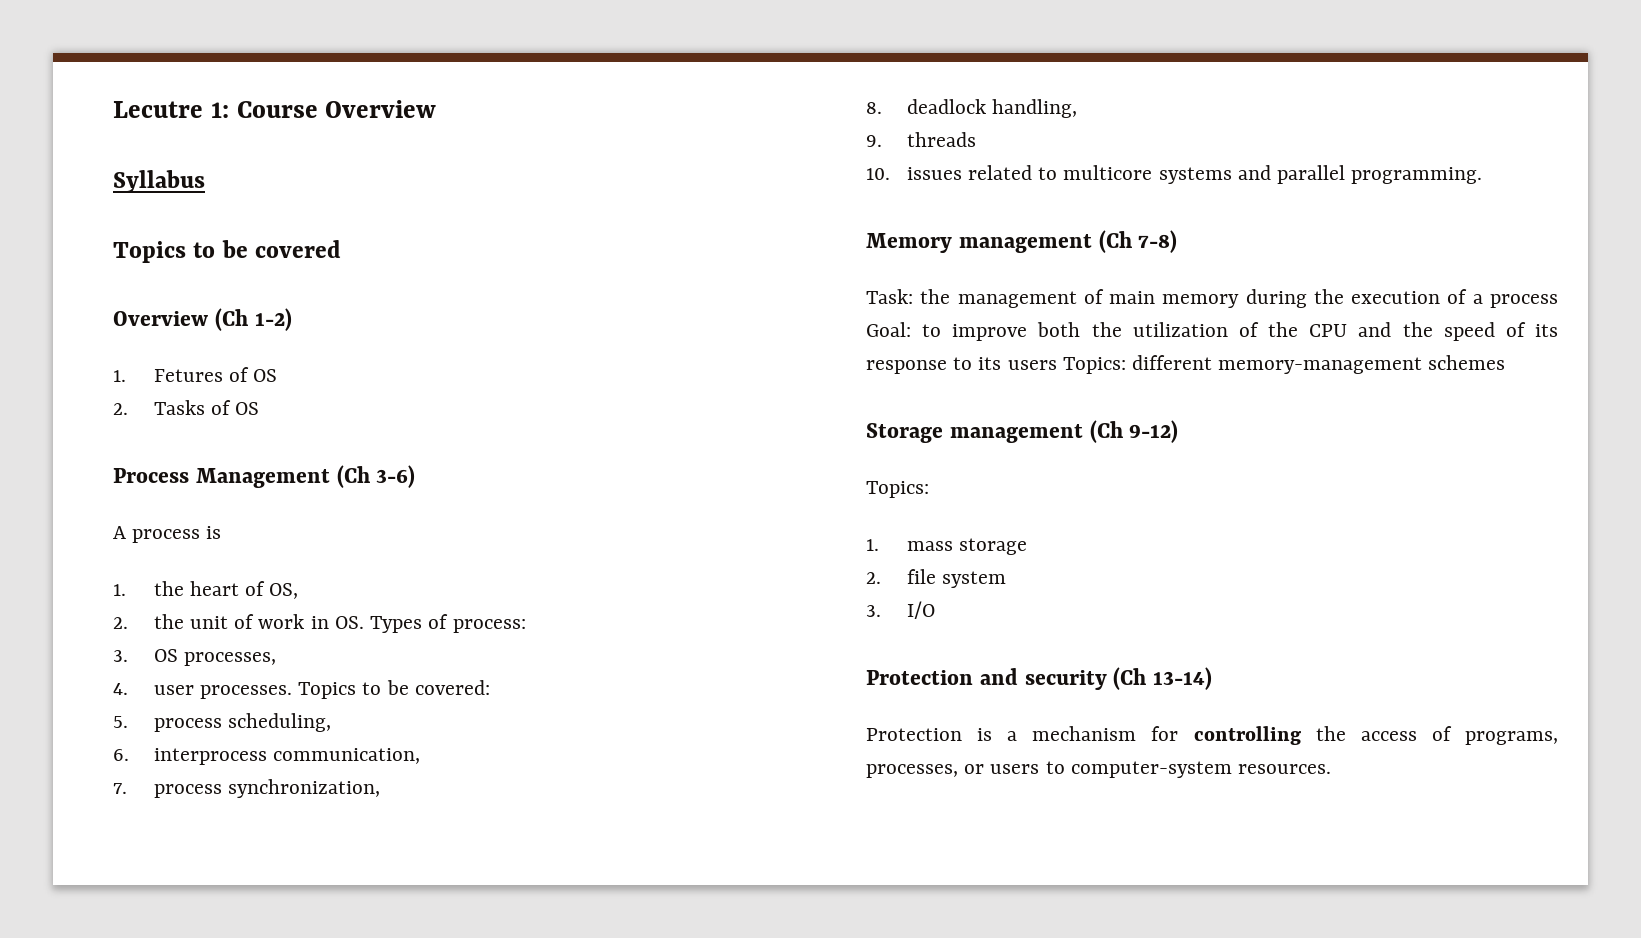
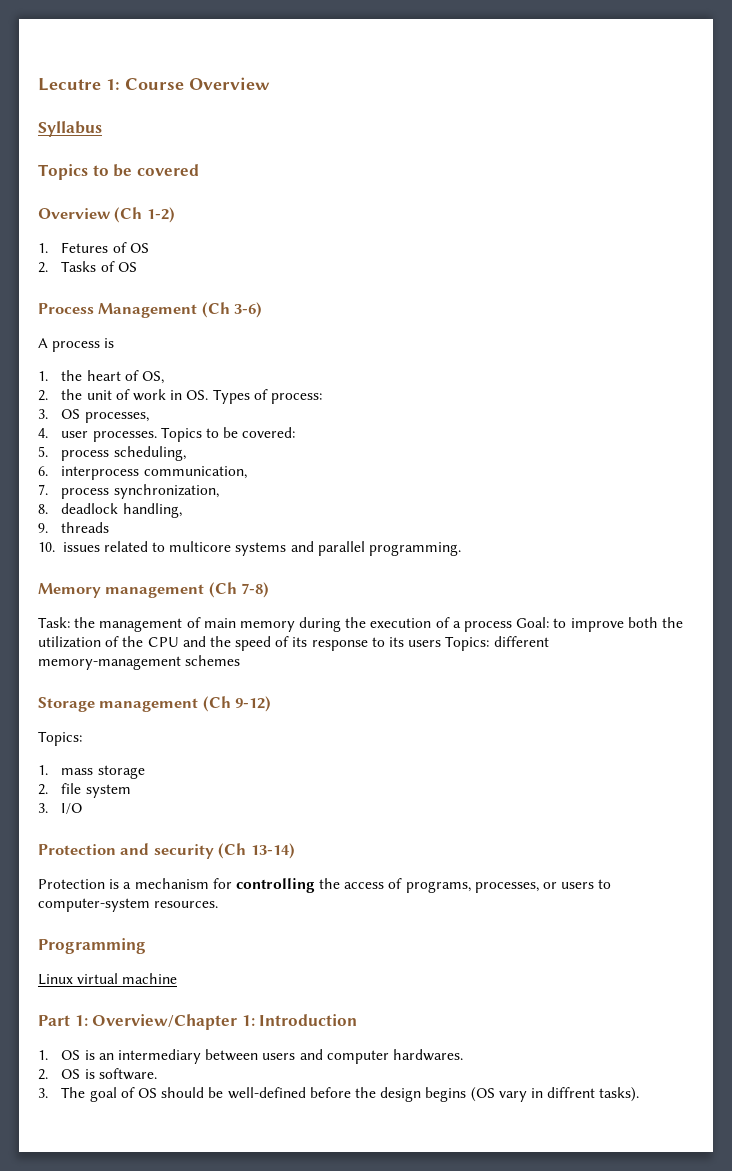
+ Programming
+ Linux virtual machine
+ Part 1: Overview/Chapter 1: Introduction
+ 1. OS is an intermediary between users and computer hardwares.
+ 2. OS is software.
+ 3. The goal of OS should be well-defined before the design begins (OS vary in diffrent tasks).

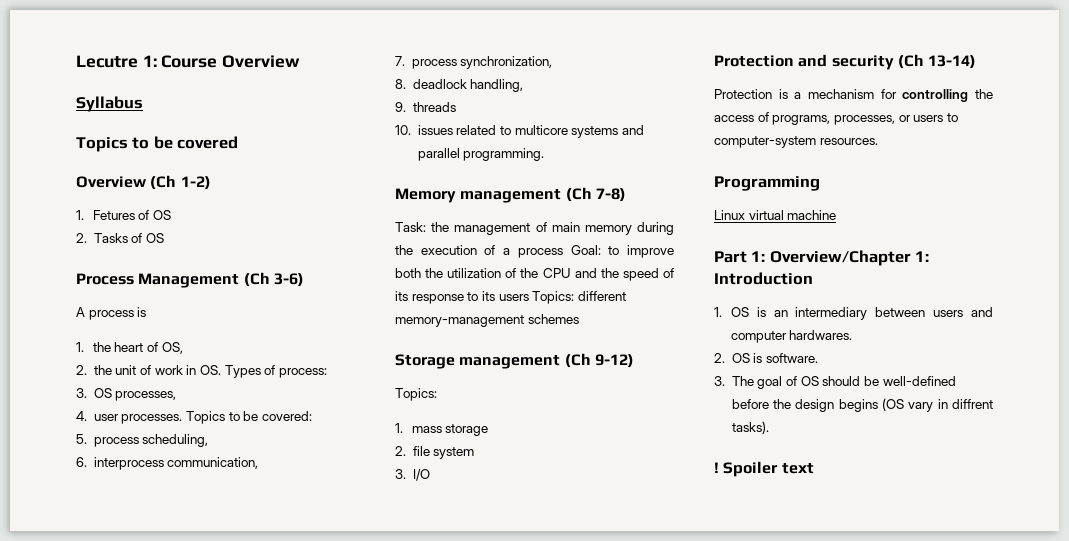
+ ! Spoiler text

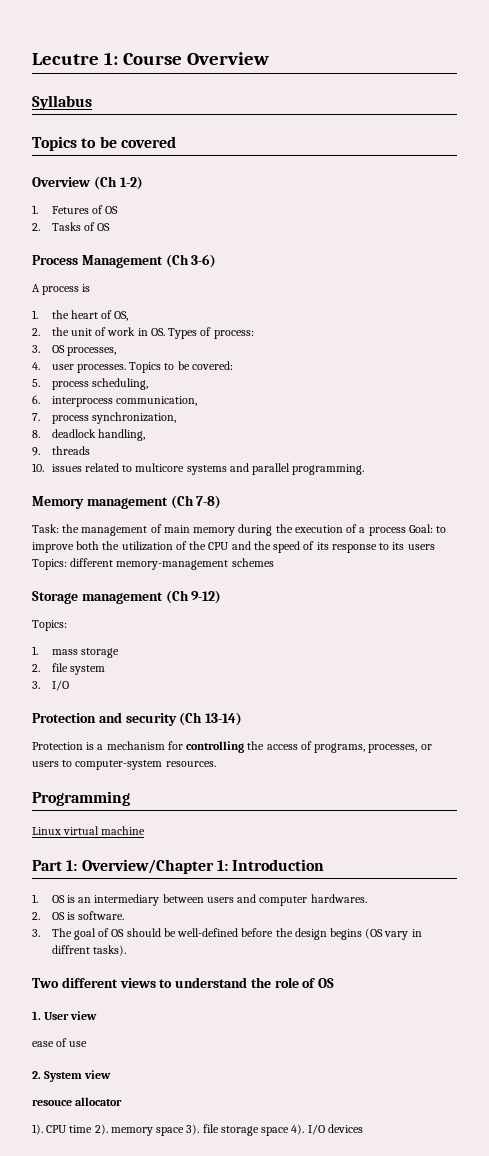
- ! Spoiler text
+ Two different views to understand the role of OS
+ 1. User view
+ ease of use
+ 2. System view
+ resouce allocator
+ 1). CPU time 2). memory space 3). file storage space 4). I/O devices

